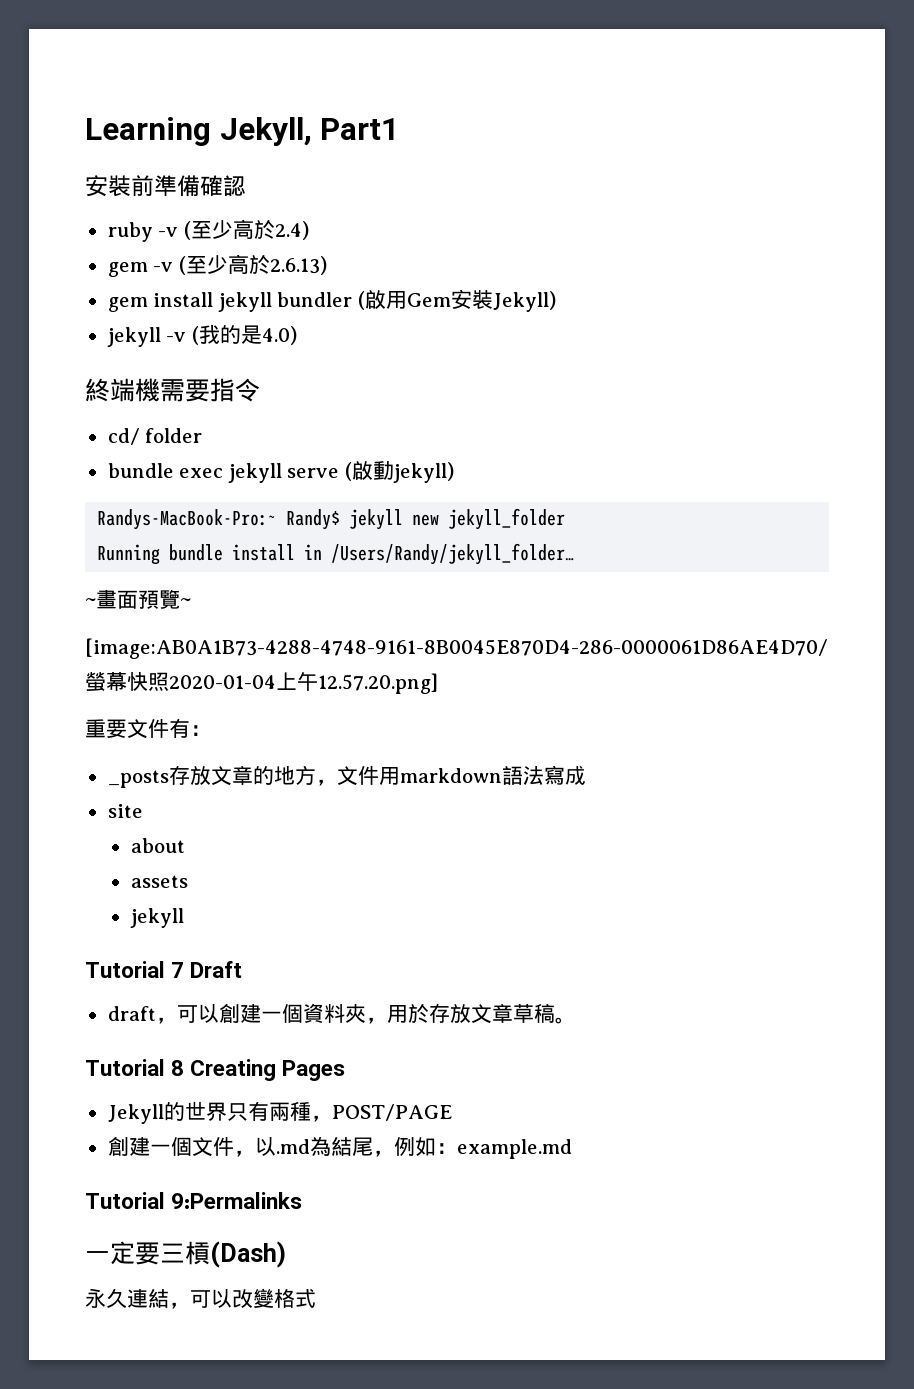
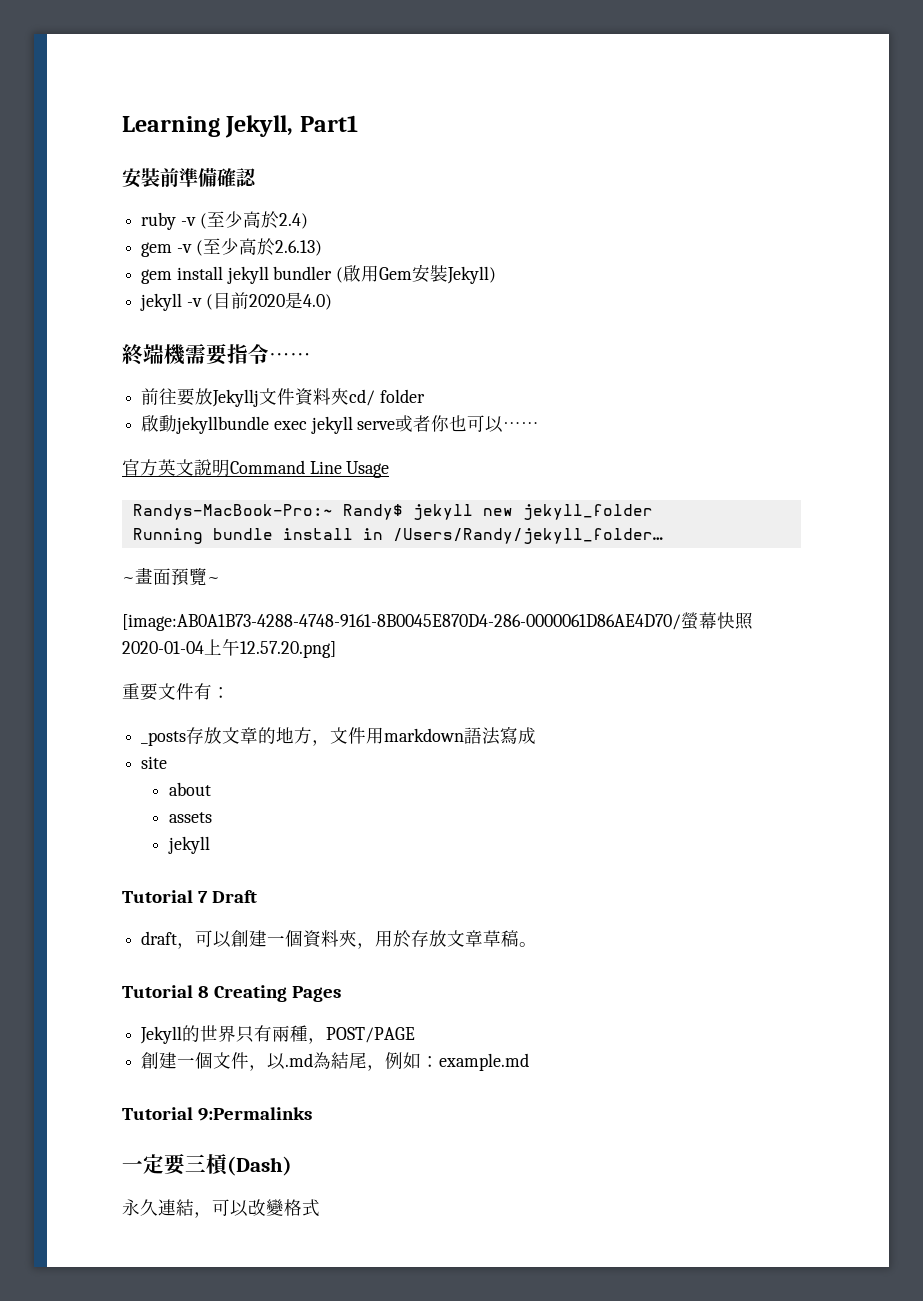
- jekyll -v (我的是4.0)
+ jekyll -v (目前2020是4.0)
- 終端機需要指令
- cd/ folder
+ 終端機需要指令⋯⋯
+ 前往要放Jekyllj文件資料夾cd/ folder
- bundle exec jekyll serve (啟動jekyll)
+ 啟動jekyllbundle exec jekyll serve或者你也可以⋯⋯
+ 官方英文說明Command Line Usage

